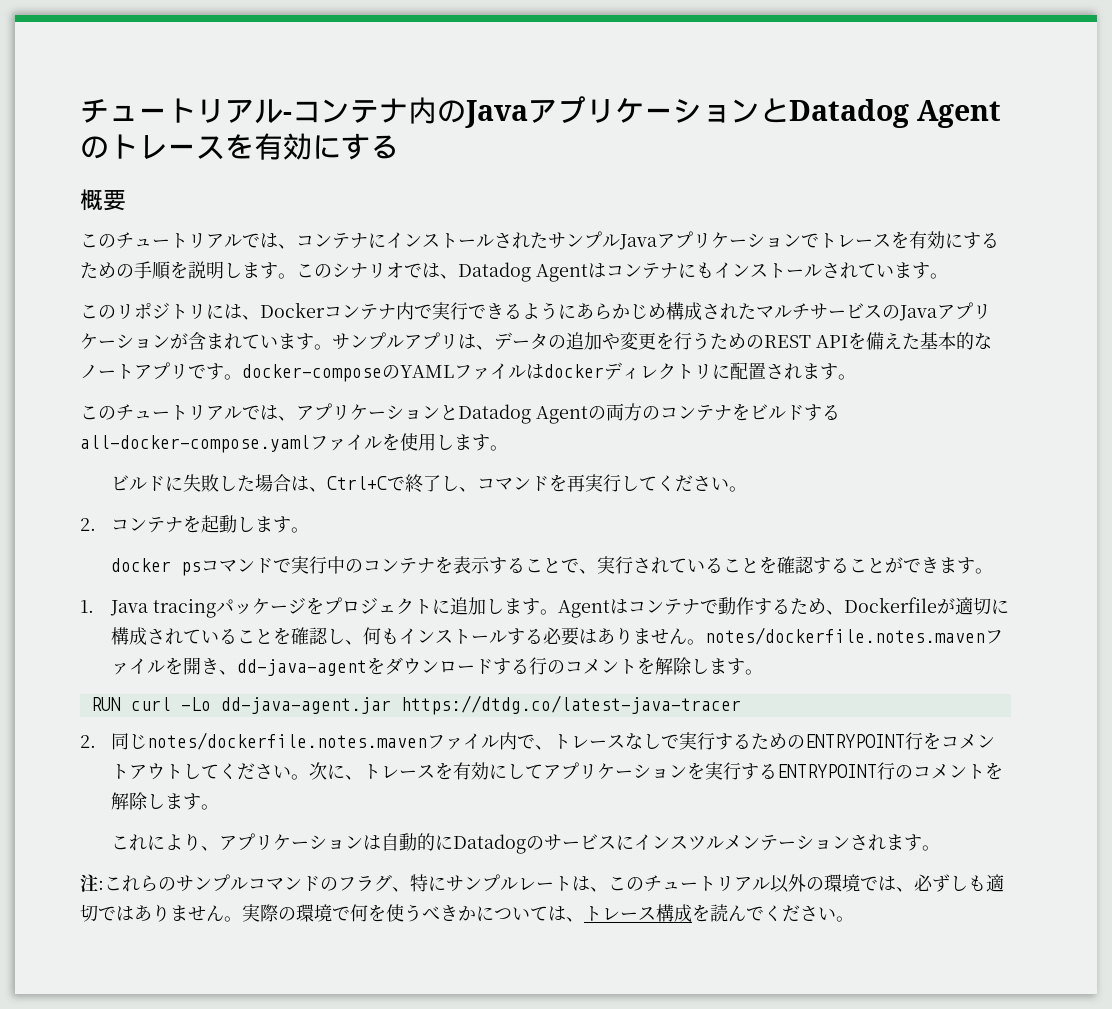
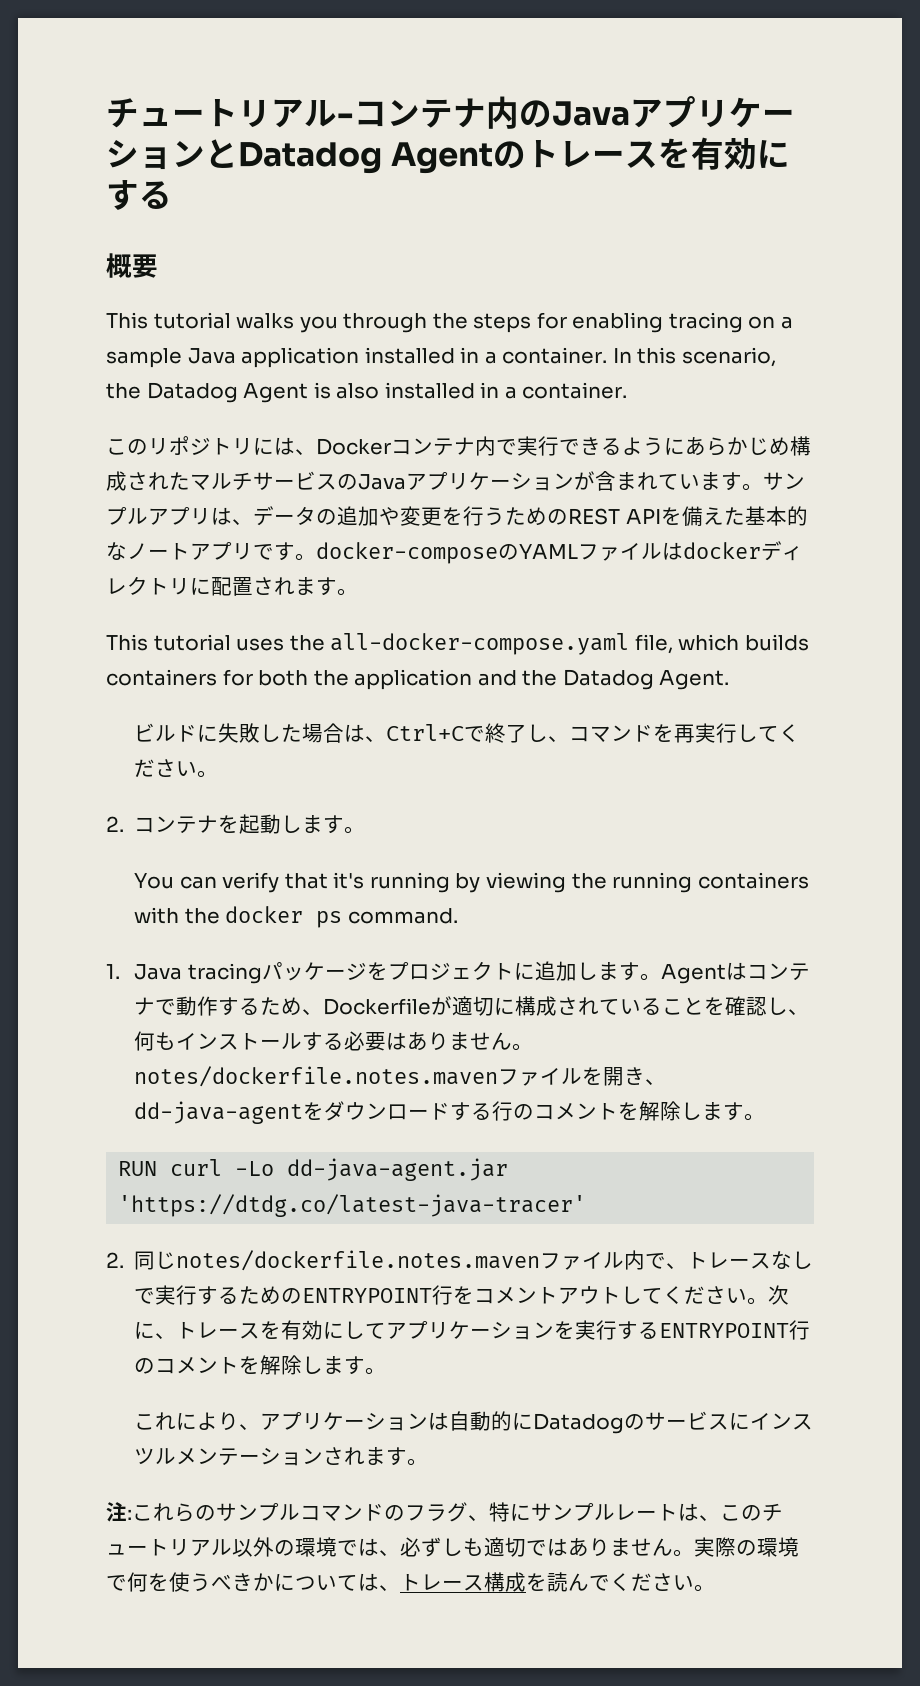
- このチュートリアルでは、コンテナにインストールされたサンプルJavaアプリケーションでトレースを有効にするための手順を説明します。このシナリオでは、Datadog Agentはコンテナにもインストールされています。
+ This tutorial walks you through the steps for enabling tracing on a sample Java application installed in a container. In this scenario, the Datadog Agent is also installed in a container.
- このチュートリアルでは、アプリケーションとDatadog Agentの両方のコンテナをビルドするall-docker-compose.yamlファイルを使用します。
+ This tutorial uses the all-docker-compose.yaml file, which builds containers for both the application and the Datadog Agent.
- docker psコマンドで実行中のコンテナを表示することで、実行されていることを確認することができます。
+ You can verify that it's running by viewing the running containers with the docker ps command.
- RUN curl -Lo dd-java-agent.jar https://dtdg.co/latest-java-tracer
+ RUN curl -Lo dd-java-agent.jar 'https://dtdg.co/latest-java-tracer'

